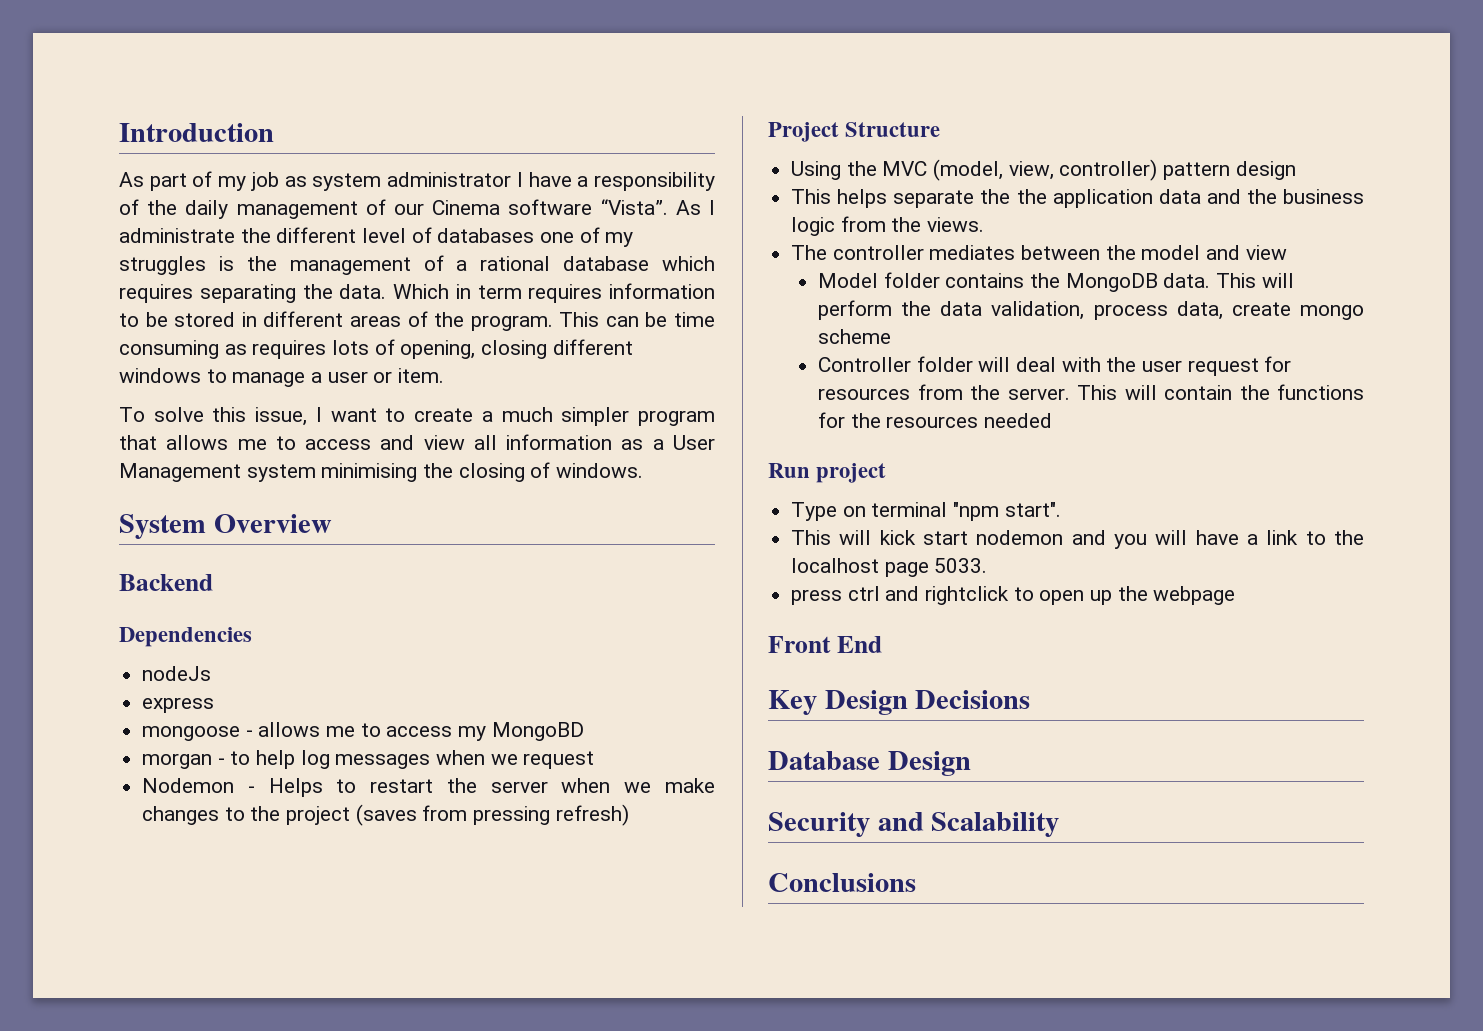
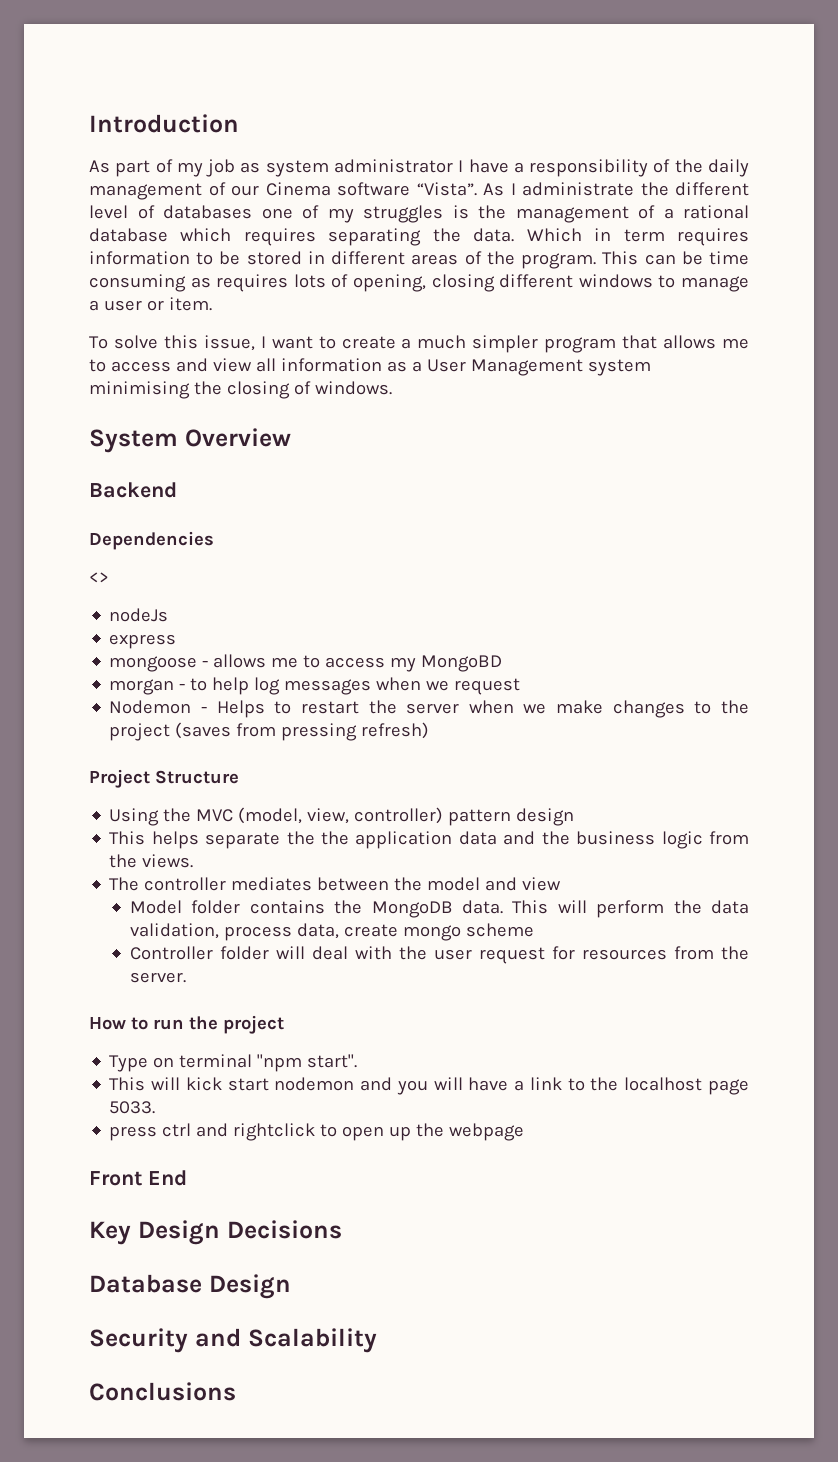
+ <>
- Controller folder will deal with the user request for resources from the server. This will contain the functions for the resources needed
- Run project
+ Controller folder will deal with the user request for resources from the server.
+ How to run the project

